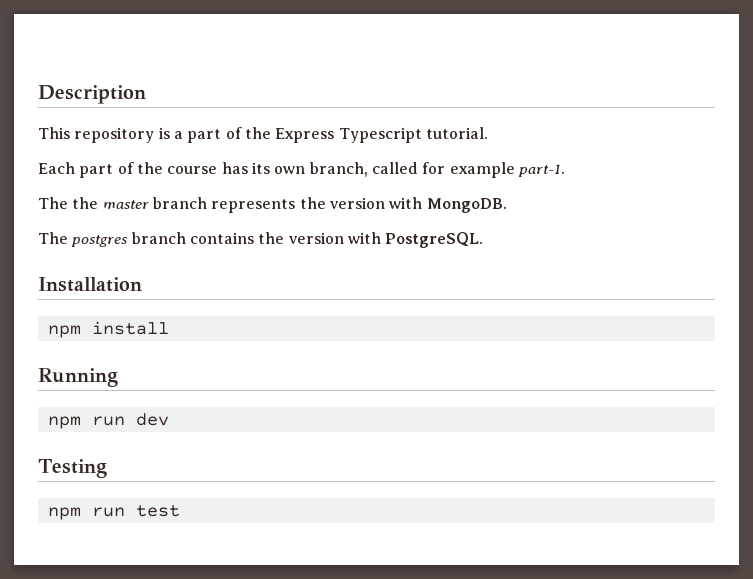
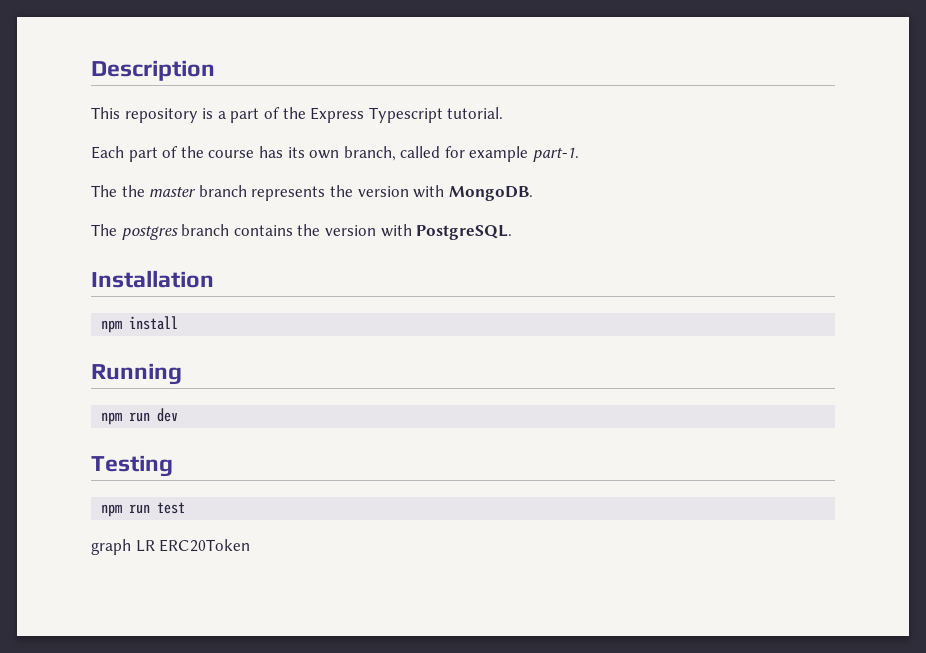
+ graph LR ERC20Token

